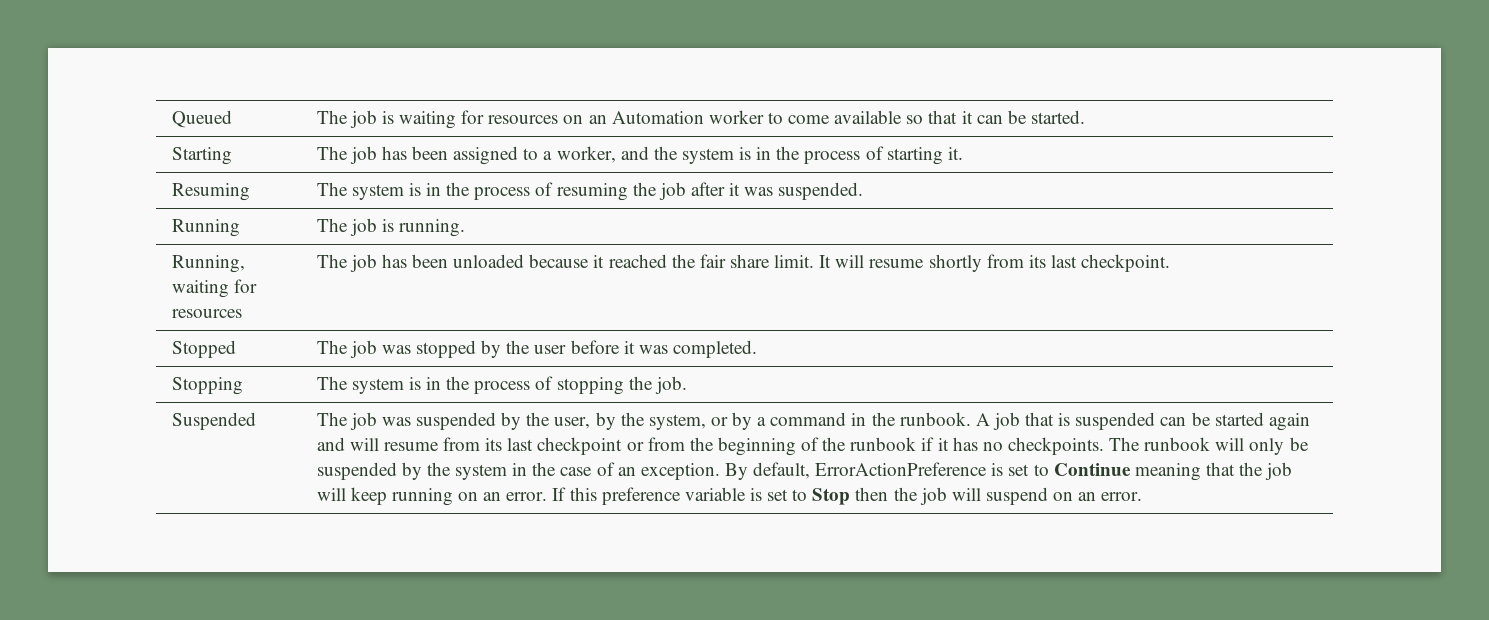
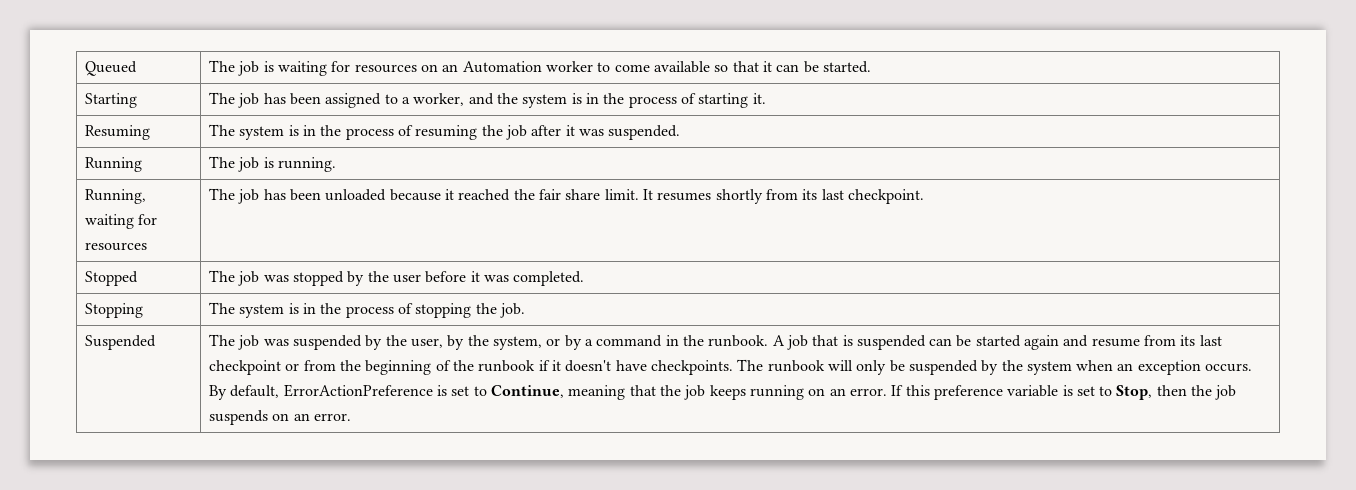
- Running, waiting for resources | The job has been unloaded because it reached the fair share limit. It will resume shortly from its last checkpoint.
+ Running, waiting for resources | The job has been unloaded because it reached the fair share limit. It resumes shortly from its last checkpoint.
- A job that is suspended can be started again and will resume from its last checkpoint or from the beginning of the runbook if it has no checkpoints.
+ A job that is suspended can be started again and resume from its last checkpoint or from the beginning of the runbook if it doesn't have checkpoints.
- The runbook will only be suspended by the system in the case of an exception.
+ The runbook will only be suspended by the system when an exception occurs.
- By default, ErrorActionPreference is set to Continue meaning that the job will keep running on an error.
+ By default, ErrorActionPreference is set to Continue, meaning that the job keeps running on an error.
- If this preference variable is set to Stop then the job will suspend on an error.
+ If this preference variable is set to Stop, then the job suspends on an error.

